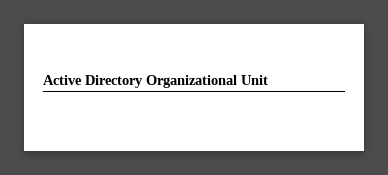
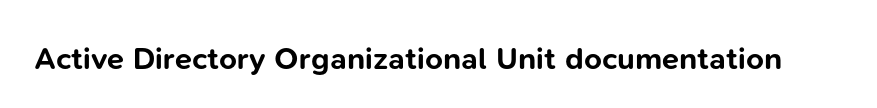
- Active Directory Organizational Unit
+ Active Directory Organizational Unit documentation

